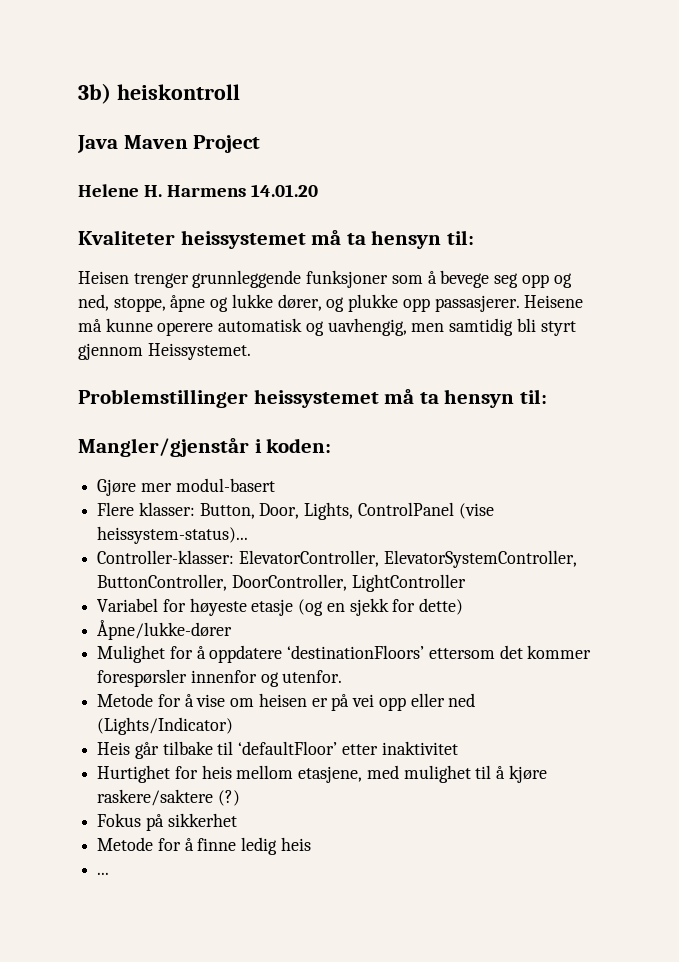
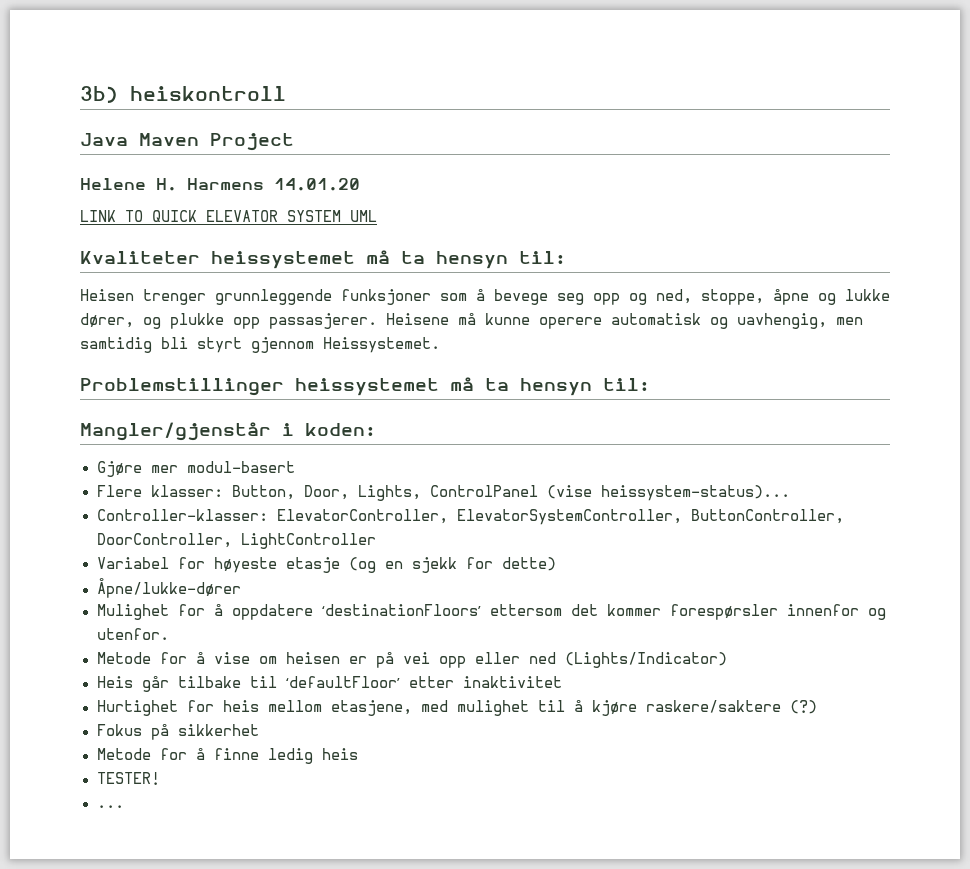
+ LINK TO QUICK ELEVATOR SYSTEM UML
+ TESTER!

